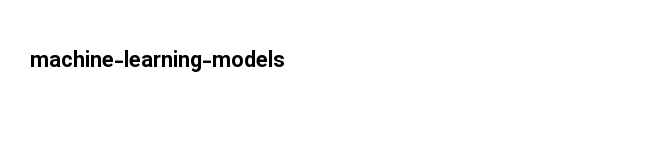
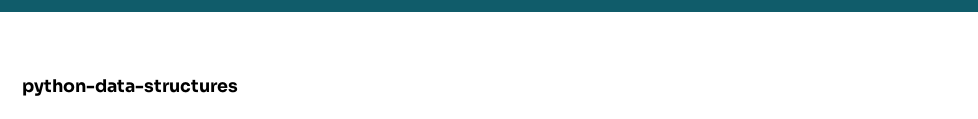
- machine-learning-models
+ python-data-structures

